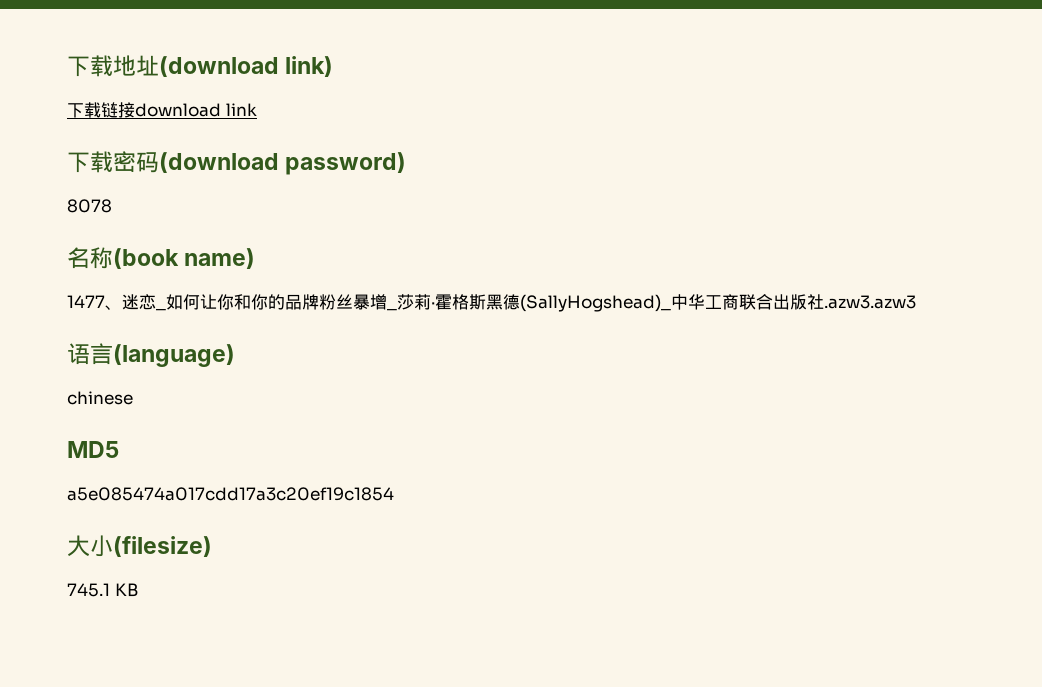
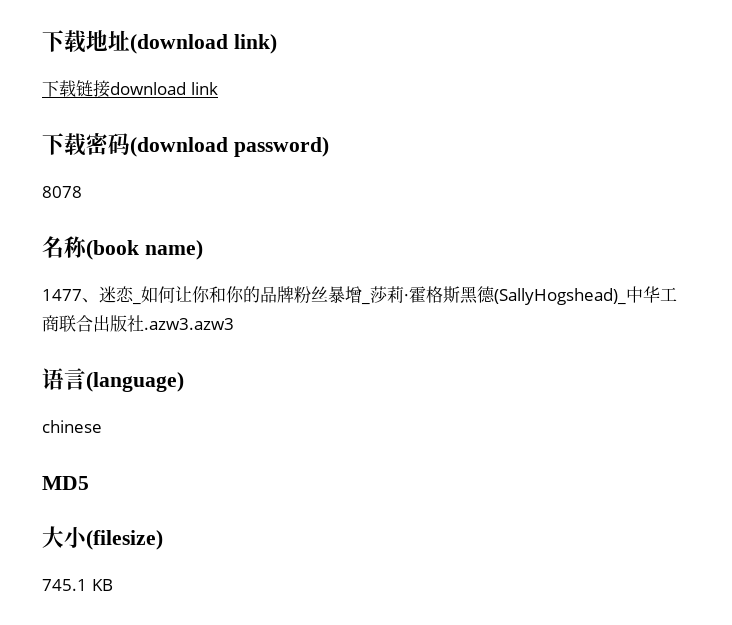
- a5e085474a017cdd17a3c20ef19c1854

